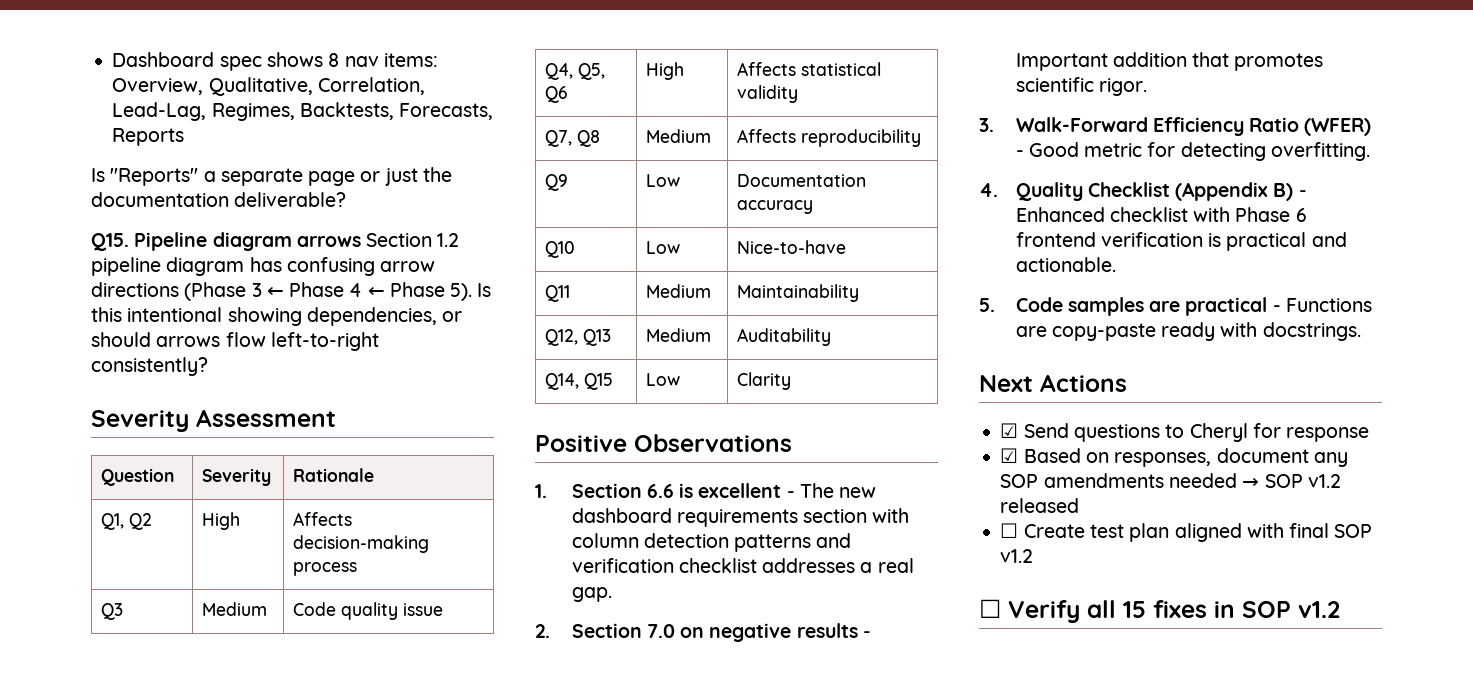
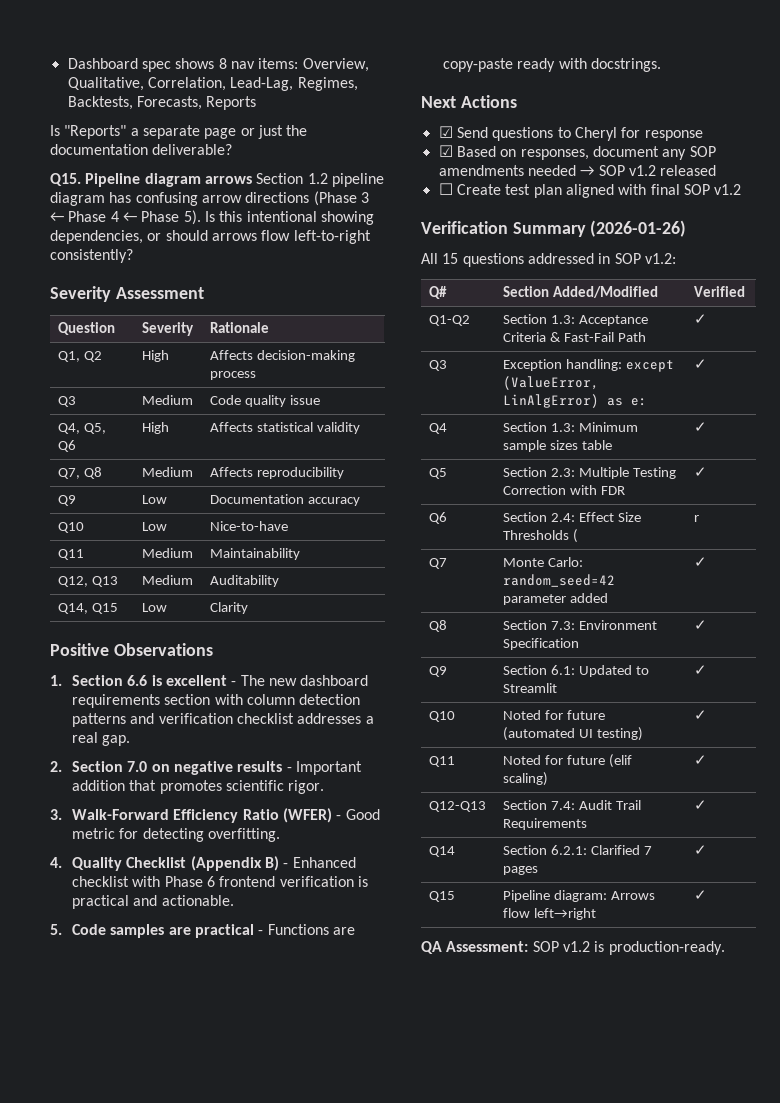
- ☐ Verify all 15 fixes in SOP v1.2
+ Verification Summary (2026-01-26)
+ All 15 questions addressed in SOP v1.2:
+ Q# | Section Added/Modified | Verified
+ Q1-Q2 | Section 1.3: Acceptance Criteria & Fast-Fail Path | ✓
+ Q3 | Exception handling: except (ValueError, LinAlgError) as e: | ✓
+ Q4 | Section 1.3: Minimum sample sizes table | ✓
+ Q5 | Section 2.3: Multiple Testing Correction with FDR | ✓
+ Q6 | Section 2.4: Effect Size Thresholds ( | r
+ Q7 | Monte Carlo: random_seed=42 parameter added | ✓
+ Q8 | Section 7.3: Environment Specification | ✓
+ Q9 | Section 6.1: Updated to Streamlit | ✓
+ Q10 | Noted for future (automated UI testing) | ✓
+ Q11 | Noted for future (elif scaling) | ✓
+ Q12-Q13 | Section 7.4: Audit Trail Requirements | ✓
+ Q14 | Section 6.2.1: Clarified 7 pages | ✓
+ Q15 | Pipeline diagram: Arrows flow left→right | ✓
+ QA Assessment: SOP v1.2 is production-ready.

